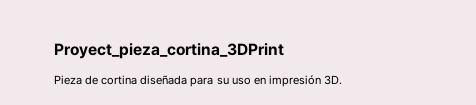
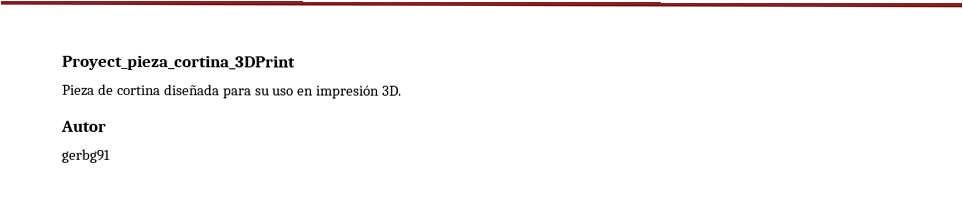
+ Autor
+ gerbg91

